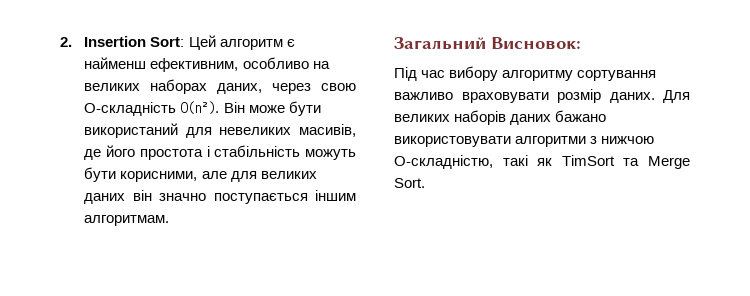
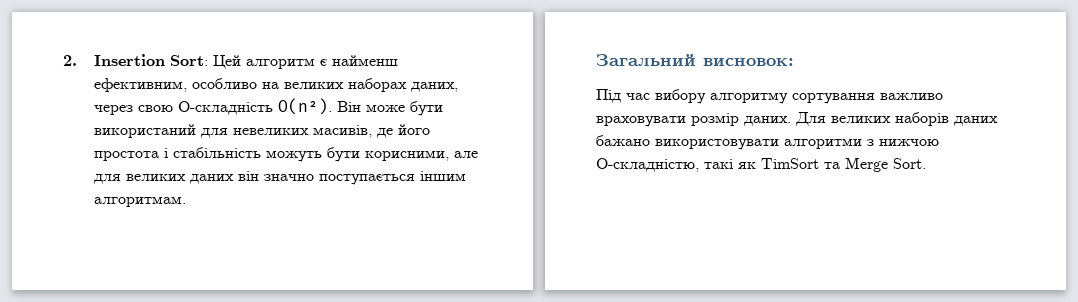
- Загальний Висновок:
+ Загальний висновок:

